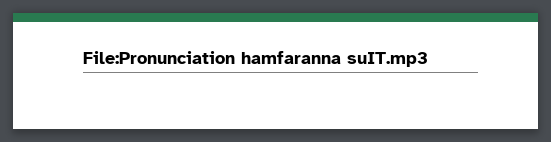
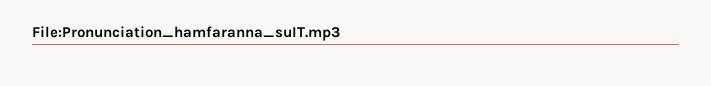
- File:Pronunciation hamfaranna suIT.mp3
+ File:Pronunciation_hamfaranna_suIT.mp3

